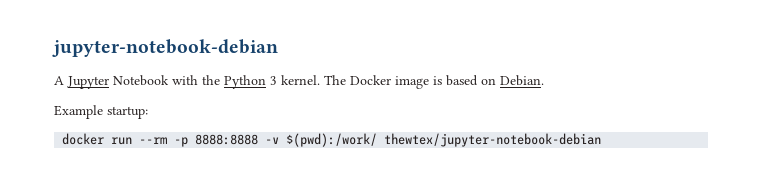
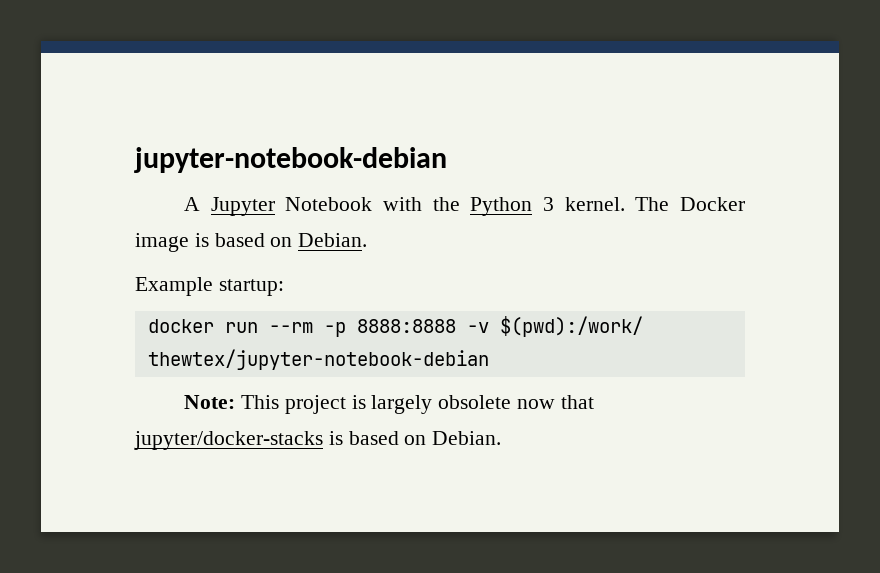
+ Note: This project is largely obsolete now that jupyter/docker-stacks is based on Debian.

